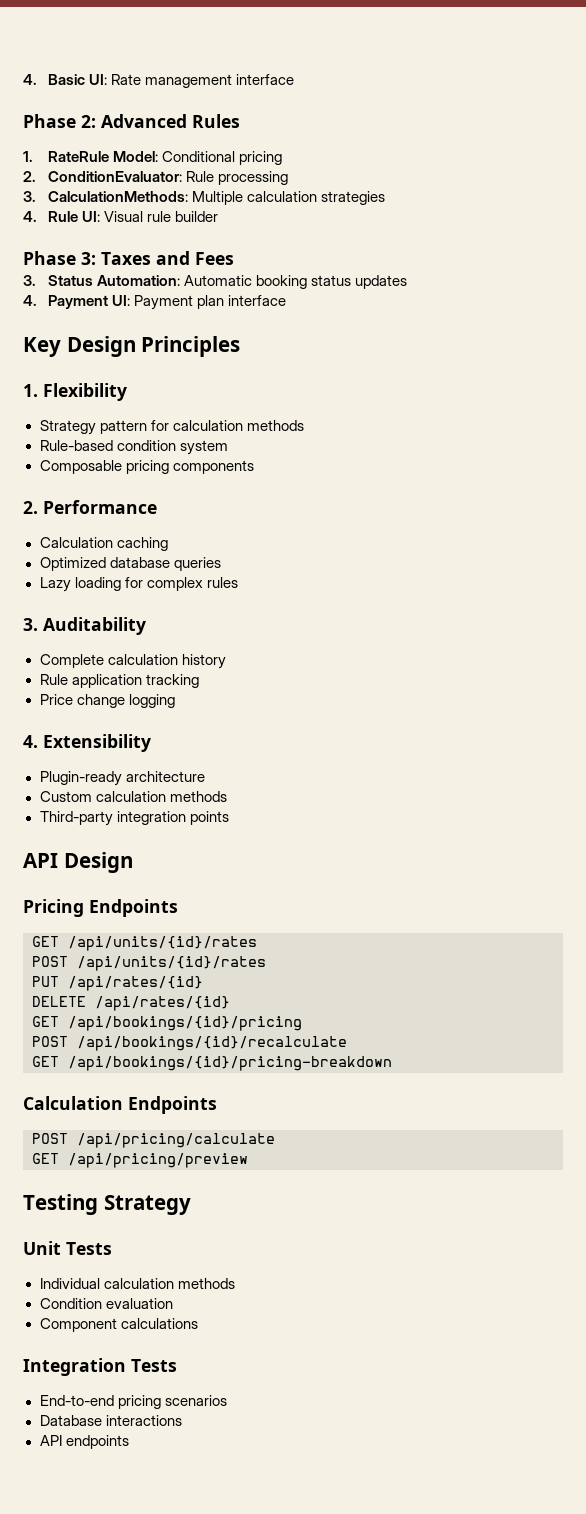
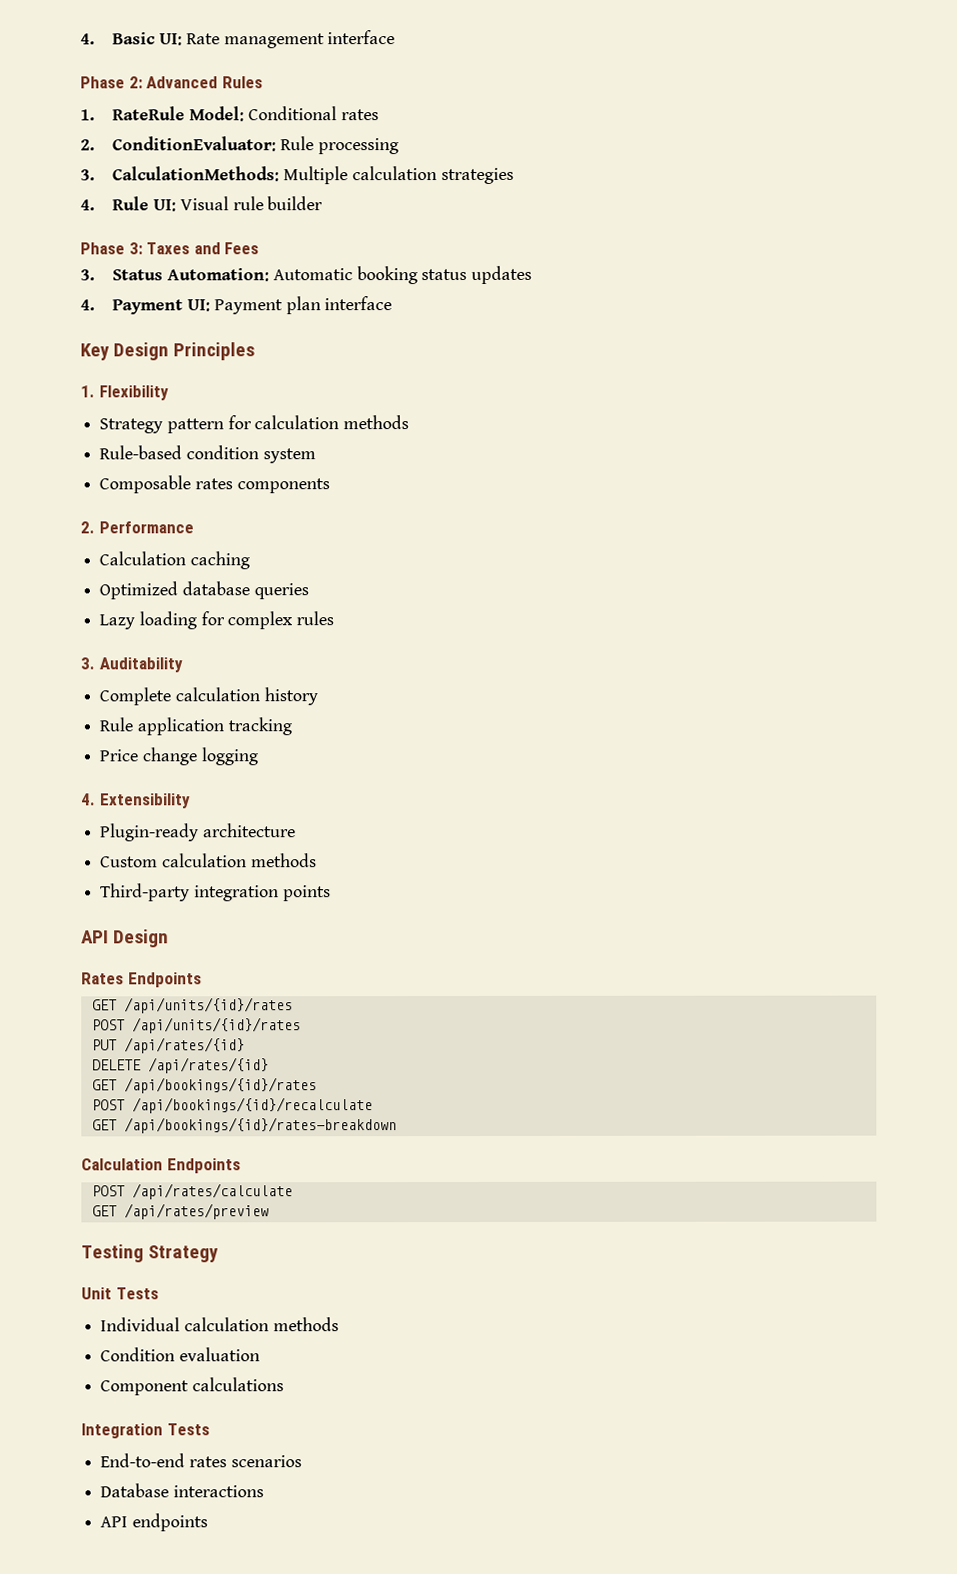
- 1. RateRule Model: Conditional pricing
+ 1. RateRule Model: Conditional rates
- Composable pricing components
+ Composable rates components
- Pricing Endpoints
+ Rates Endpoints
- GET /api/bookings/{id}/pricing
+ GET /api/bookings/{id}/rates
- GET /api/bookings/{id}/pricing-breakdown
+ GET /api/bookings/{id}/rates-breakdown
- POST /api/pricing/calculate
- GET /api/pricing/preview
+ POST /api/rates/calculate
+ GET /api/rates/preview
- End-to-end pricing scenarios
+ End-to-end rates scenarios

